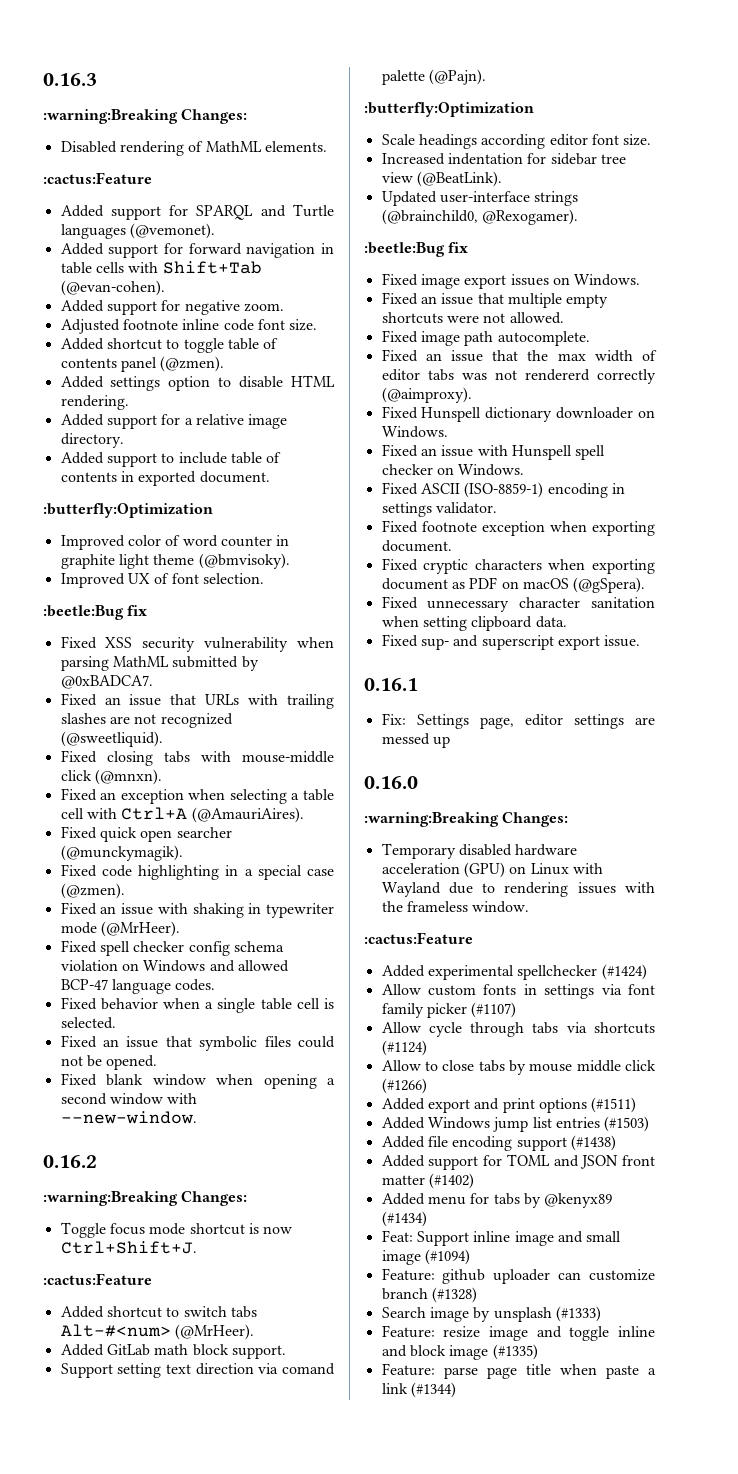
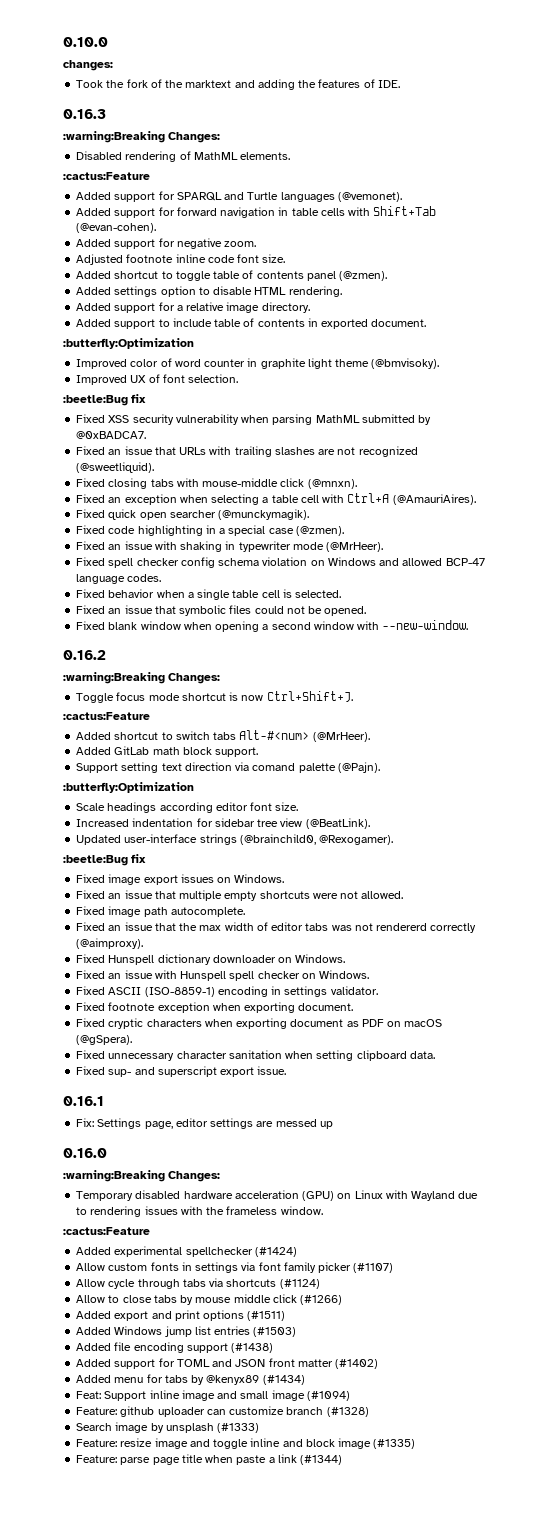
+ 0.10.0
+ changes:
+ Took the fork of the marktext and adding the features of IDE.

